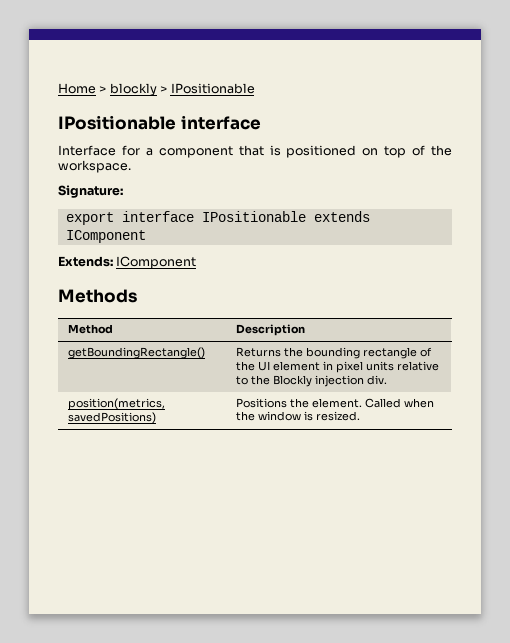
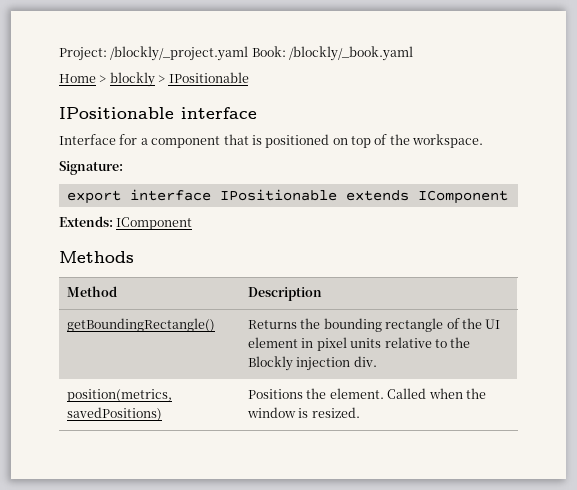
+ Project: /blockly/_project.yaml Book: /blockly/_book.yaml

